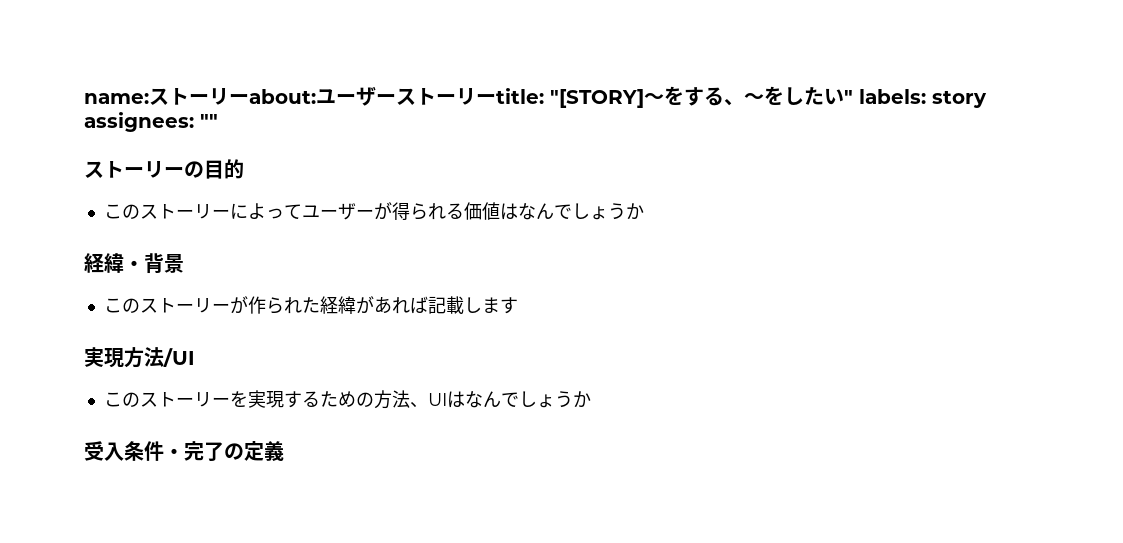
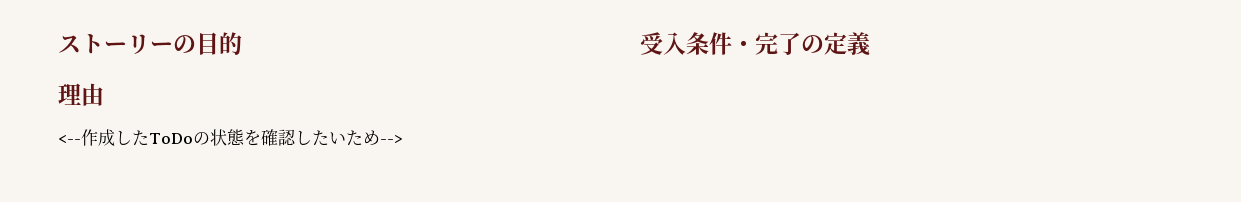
- name:ストーリーabout:ユーザーストーリーtitle: "[STORY]〜をする、〜をしたい" labels: story assignees: ""
  ストーリーの目的
- このストーリーによってユーザーが得られる価値はなんでしょうか
- 経緯・背景
- このストーリーが作られた経緯があれば記載します
- 実現方法/UI
- このストーリーを実現するための方法、UIはなんでしょうか
+ 理由
+ <--作成したToDoの状態を確認したいため-->

